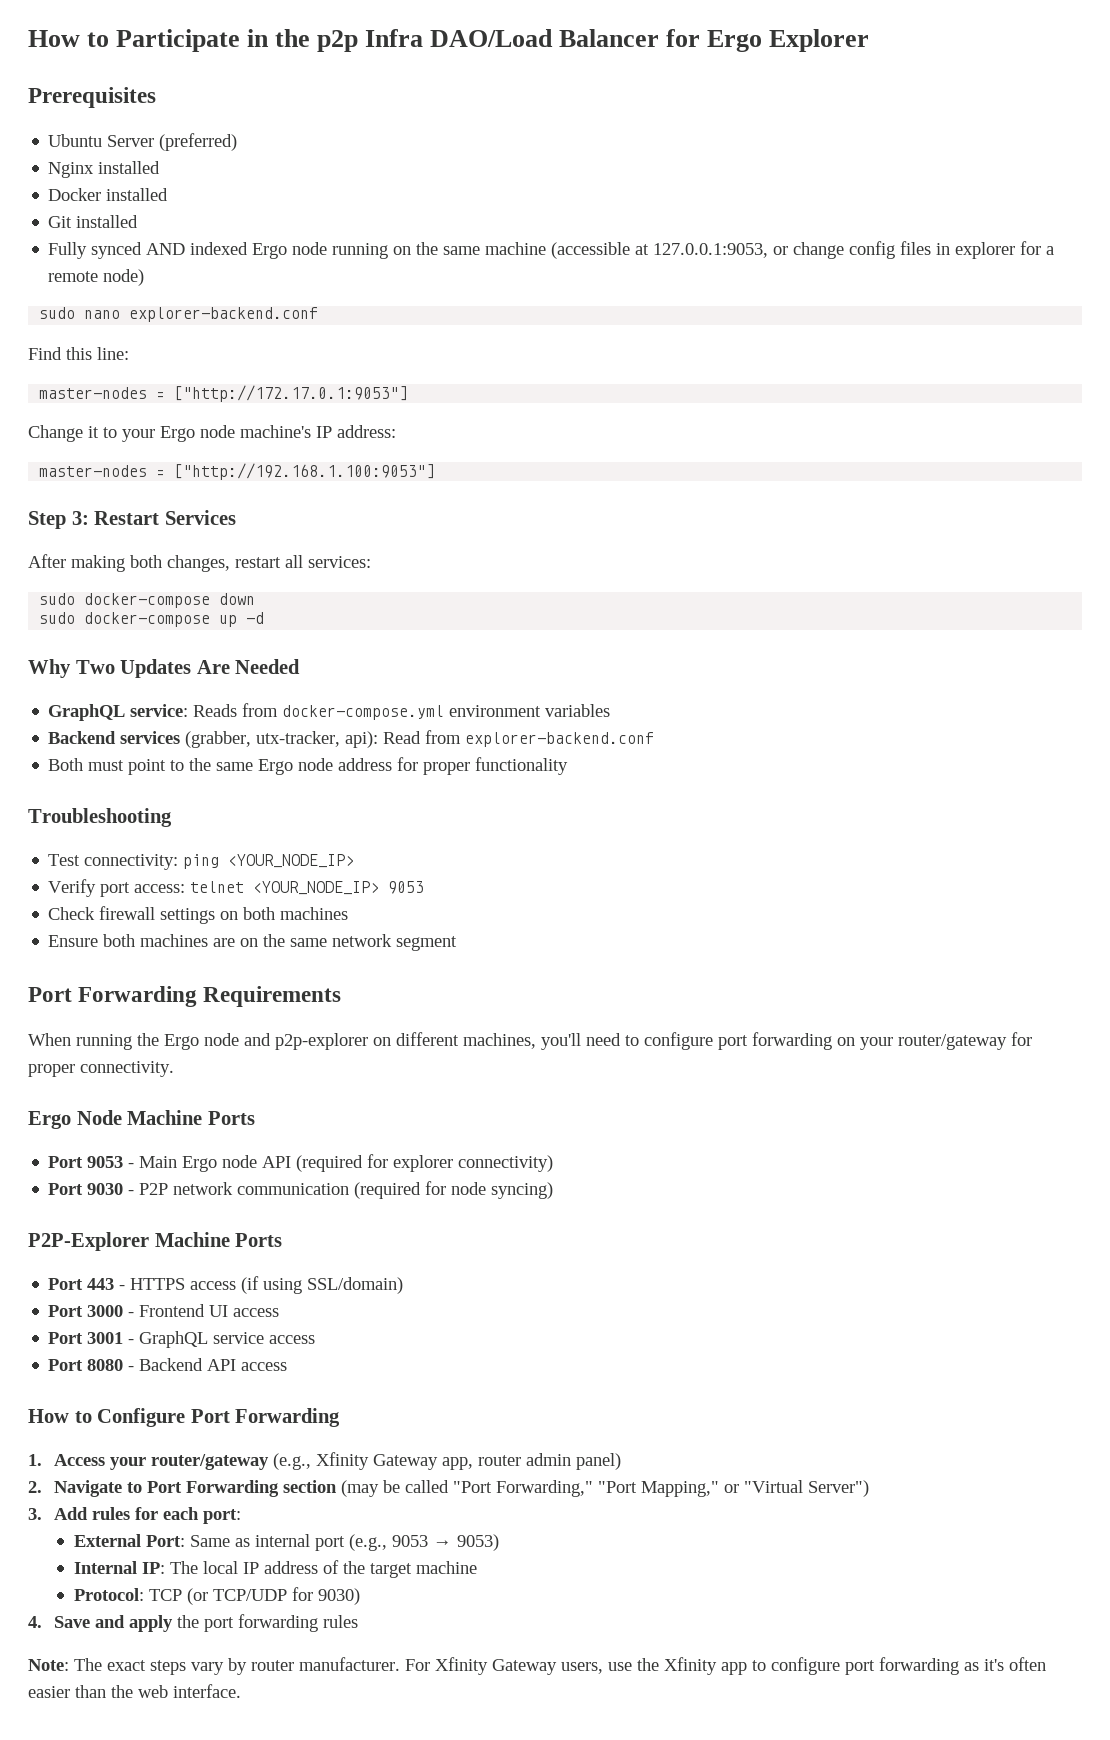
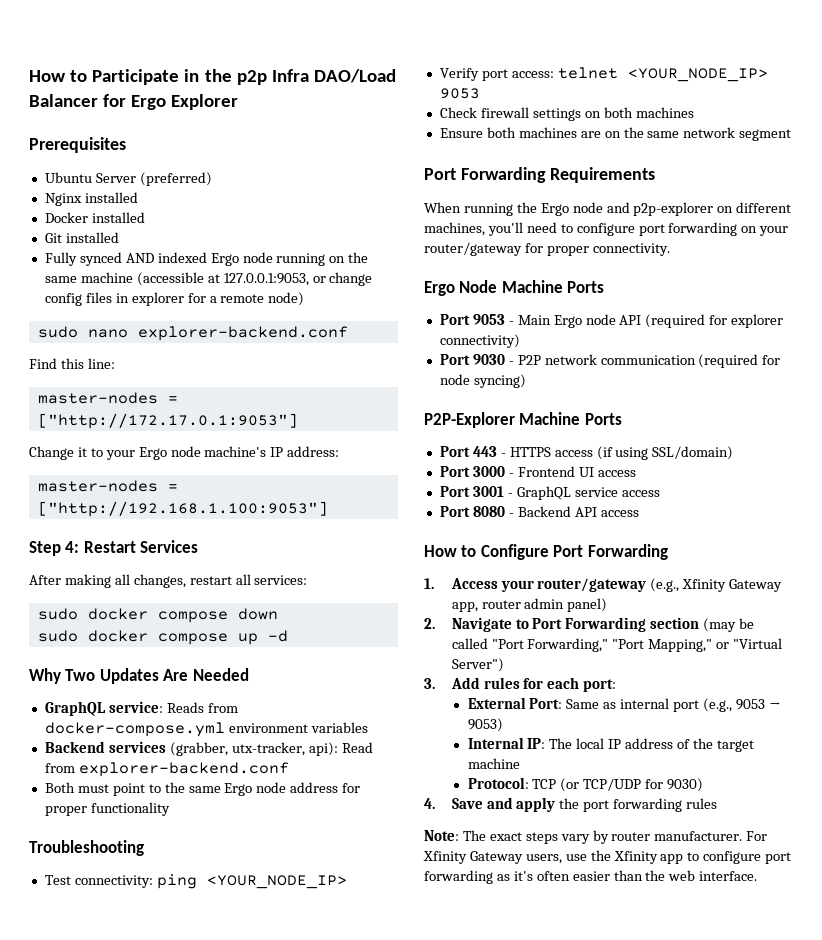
- Step 3: Restart Services
+ Step 4: Restart Services
- After making both changes, restart all services:
+ After making all changes, restart all services:
- sudo docker-compose down
+ sudo docker compose down
- sudo docker-compose up -d
+ sudo docker compose up -d

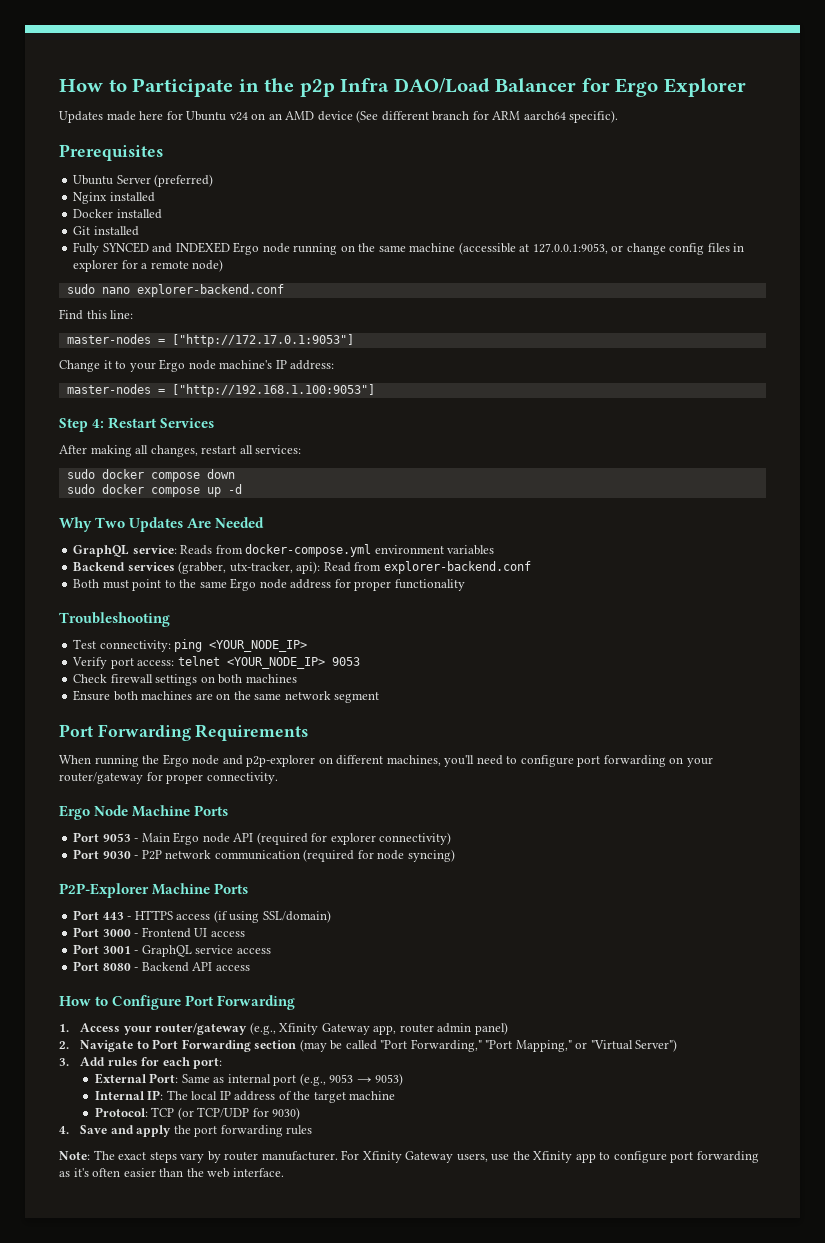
+ Updates made here for Ubuntu v24 on an AMD device (See different branch for ARM aarch64 specific).
- Fully synced AND indexed Ergo node running on the same machine (accessible at 127.0.0.1:9053, or change config files in explorer for a remote node)
+ Fully SYNCED and INDEXED Ergo node running on the same machine (accessible at 127.0.0.1:9053, or change config files in explorer for a remote node)

